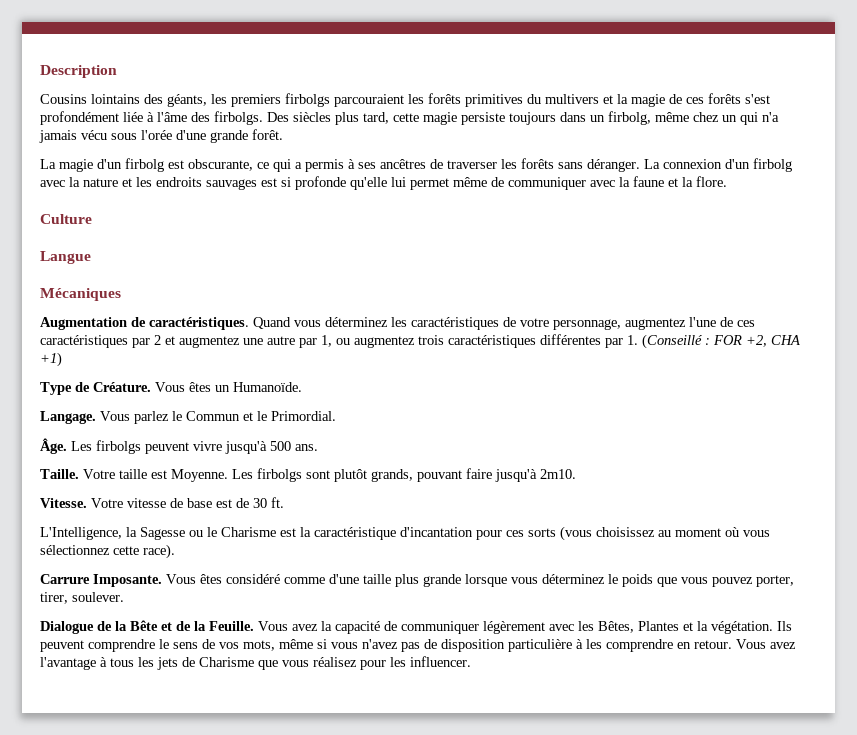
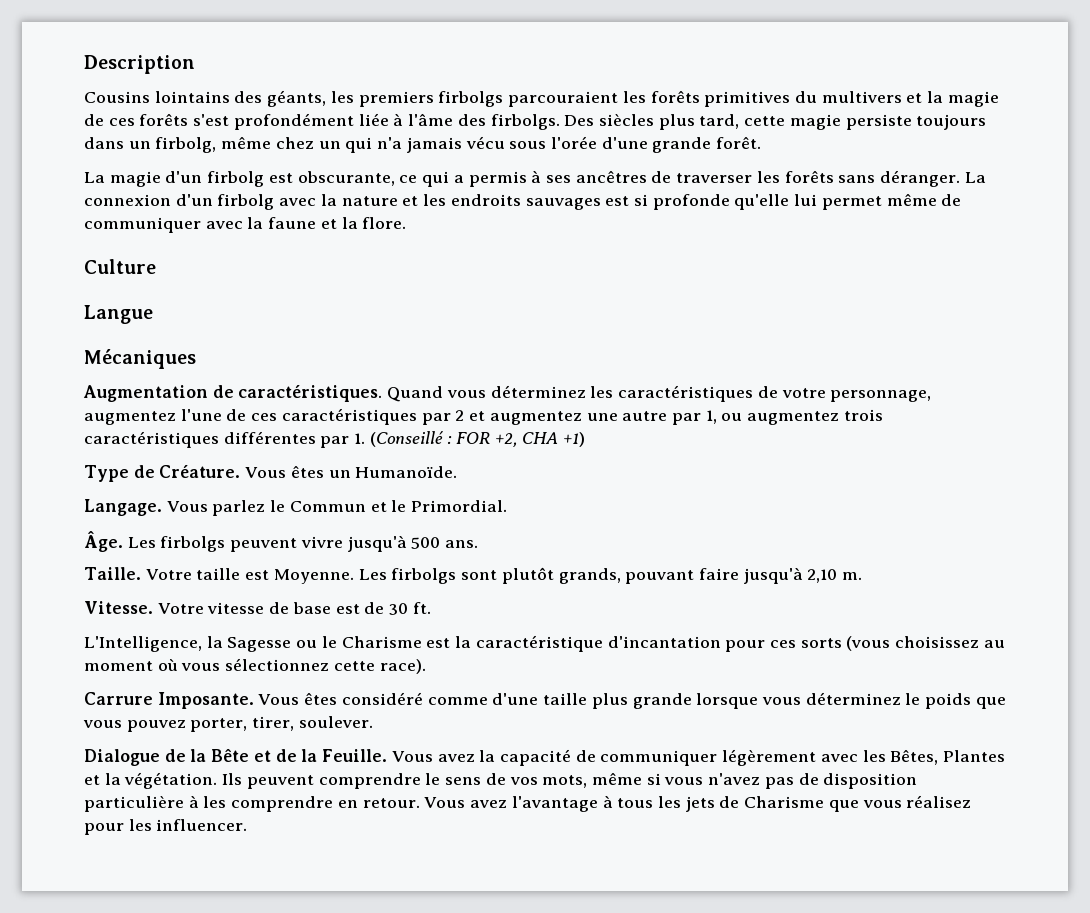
- Les firbolgs sont plutôt grands, pouvant faire jusqu'à 2m10.
+ Les firbolgs sont plutôt grands, pouvant faire jusqu'à 2,10 m.

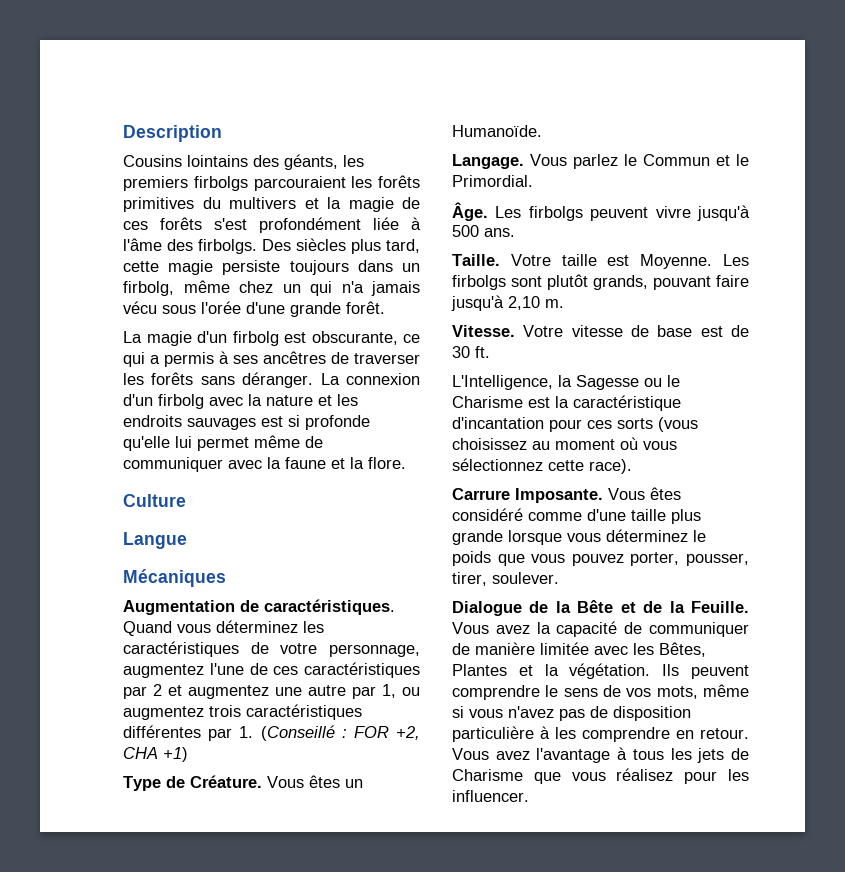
- Vous êtes considéré comme d'une taille plus grande lorsque vous déterminez le poids que vous pouvez porter, tirer, soulever.
+ Vous êtes considéré comme d'une taille plus grande lorsque vous déterminez le poids que vous pouvez porter, pousser, tirer, soulever.
- Vous avez la capacité de communiquer légèrement avec les Bêtes, Plantes et la végétation.
+ Vous avez la capacité de communiquer de manière limitée avec les Bêtes, Plantes et la végétation.

